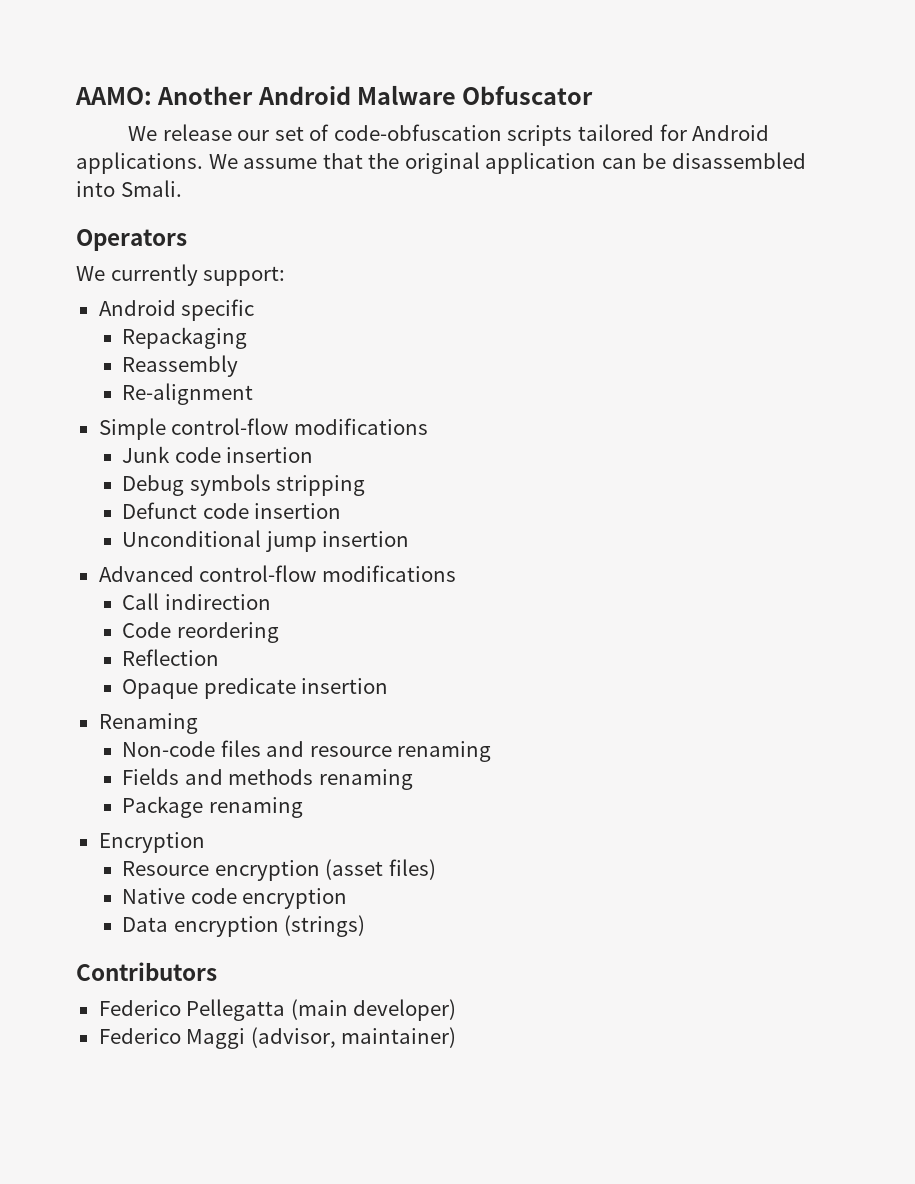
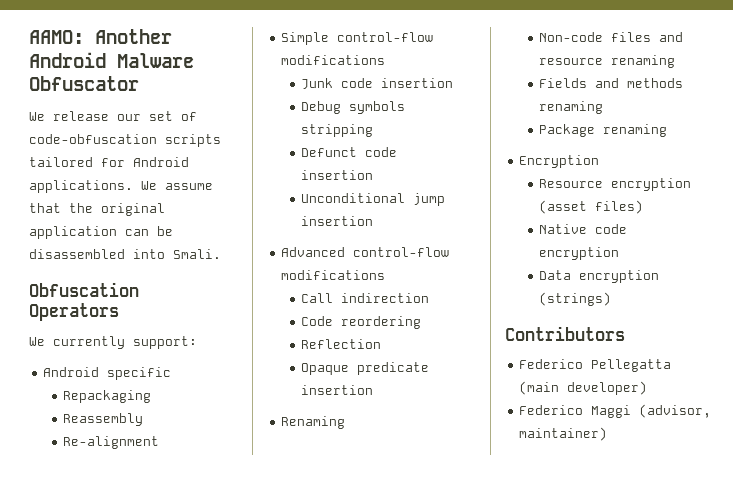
- Operators
+ Obfuscation Operators

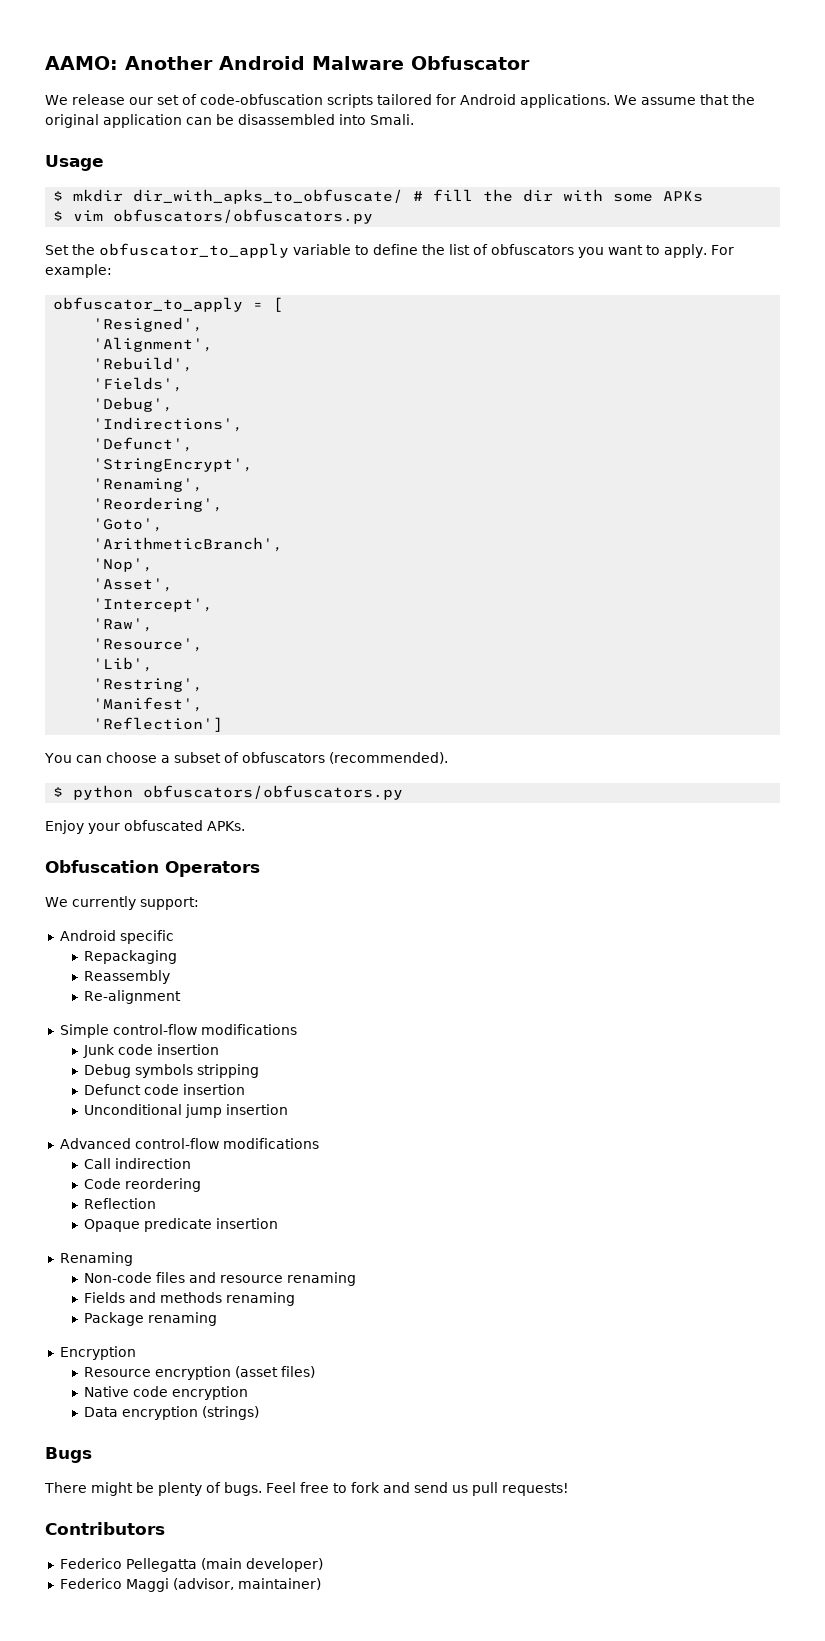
+ Usage
+ $ mkdir dir_with_apks_to_obfuscate/ # fill the dir with some APKs
+ $ vim obfuscators/obfuscators.py
+ Set the obfuscator_to_apply variable to define the list of obfuscators you want to apply. For example:
+ obfuscator_to_apply = [
+ 'Resigned',
+ 'Alignment',
+ 'Rebuild',
+ 'Fields',
+ 'Debug',
+ 'Indirections',
+ 'Defunct',
+ 'StringEncrypt',
+ 'Renaming',
+ 'Reordering',
+ 'Goto',
+ 'ArithmeticBranch',
+ 'Nop',
+ 'Asset',
+ 'Intercept',
+ 'Raw',
+ 'Resource',
+ 'Lib',
+ 'Restring',
+ 'Manifest',
+ 'Reflection']
+ You can choose a subset of obfuscators (recommended).
+ $ python obfuscators/obfuscators.py
+ Enjoy your obfuscated APKs.
+ Bugs
+ There might be plenty of bugs. Feel free to fork and send us pull requests!

